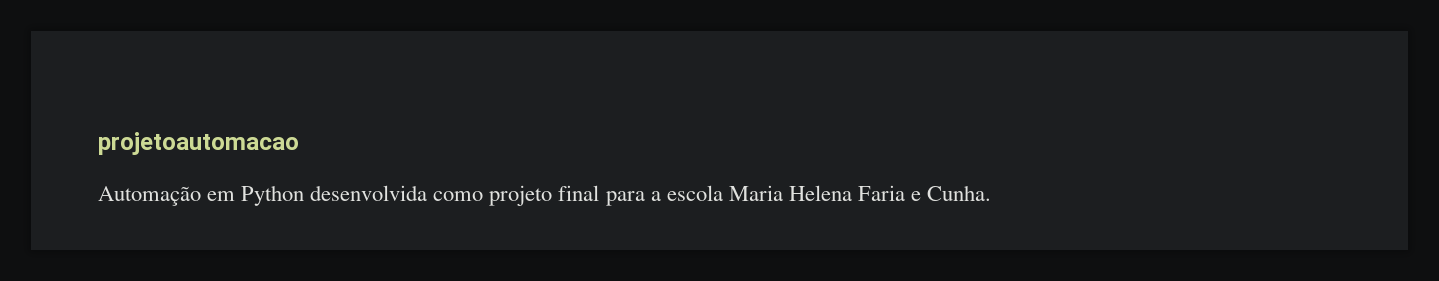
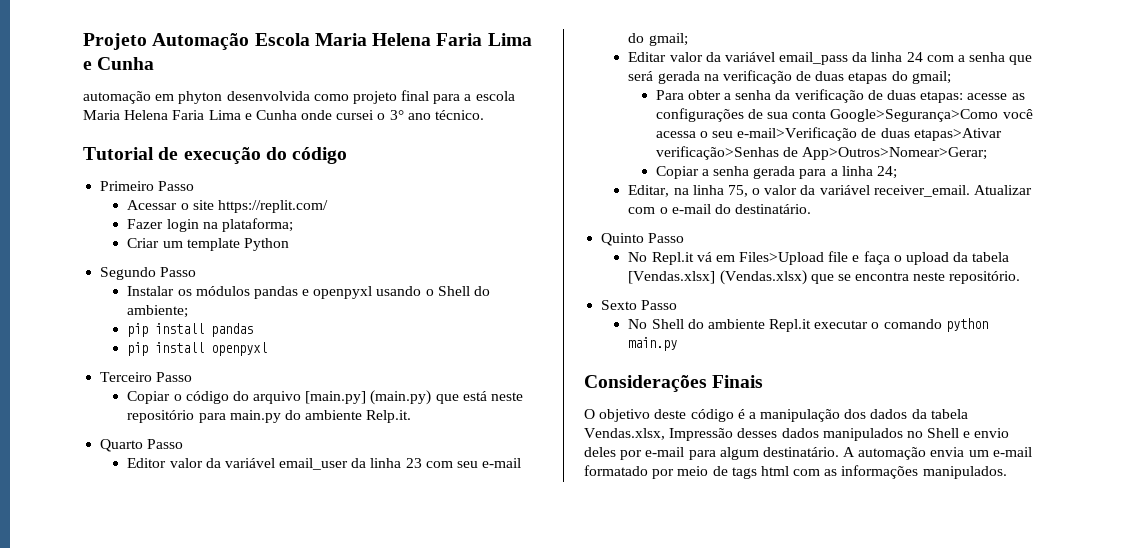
- projetoautomacao
- Automação em Python desenvolvida como projeto final para a escola Maria Helena Faria e Cunha.
+ Projeto Automação Escola Maria Helena Faria Lima e Cunha
+ automação em phyton desenvolvida como projeto final para a escola Maria Helena Faria Lima e Cunha onde cursei o 3° ano técnico.
+ Tutorial de execução do código
+ Primeiro Passo
+ Acessar o site https://replit.com/
+ Fazer login na plataforma;
+ Criar um template Python
+ Segundo Passo
+ Instalar os módulos pandas e openpyxl usando o Shell do ambiente;
+ pip install pandas
+ pip install openpyxl
+ Terceiro Passo
+ Copiar o código do arquivo [main.py] (main.py) que está neste repositório para main.py do ambiente Relp.it.
+ Quarto Passo
+ Editor valor da variável email_user da linha 23 com seu e-mail do gmail;
+ Editar valor da variável email_pass da linha 24 com a senha que será gerada na verificação de duas etapas do gmail;
+ Para obter a senha da verificação de duas etapas: acesse as configurações de sua conta Google>Segurança>Como você acessa o seu e-mail>Verificação de duas etapas>Ativar verificação>Senhas de App>Outros>Nomear>Gerar;
+ Copiar a senha gerada para a linha 24;
+ Editar, na linha 75, o valor da variável receiver_email. Atualizar com o e-mail do destinatário.
+ Quinto Passo
+ No Repl.it vá em Files>Upload file e faça o upload da tabela [Vendas.xlsx] (Vendas.xlsx) que se encontra neste repositório.
+ Sexto Passo
+ No Shell do ambiente Repl.it executar o comando python main.py
+ Considerações Finais
+ O objetivo deste código é a manipulação dos dados da tabela Vendas.xlsx, Impressão desses dados manipulados no Shell e envio deles por e-mail para algum destinatário. A automação envia um e-mail formatado por meio de tags html com as informações manipulados.

